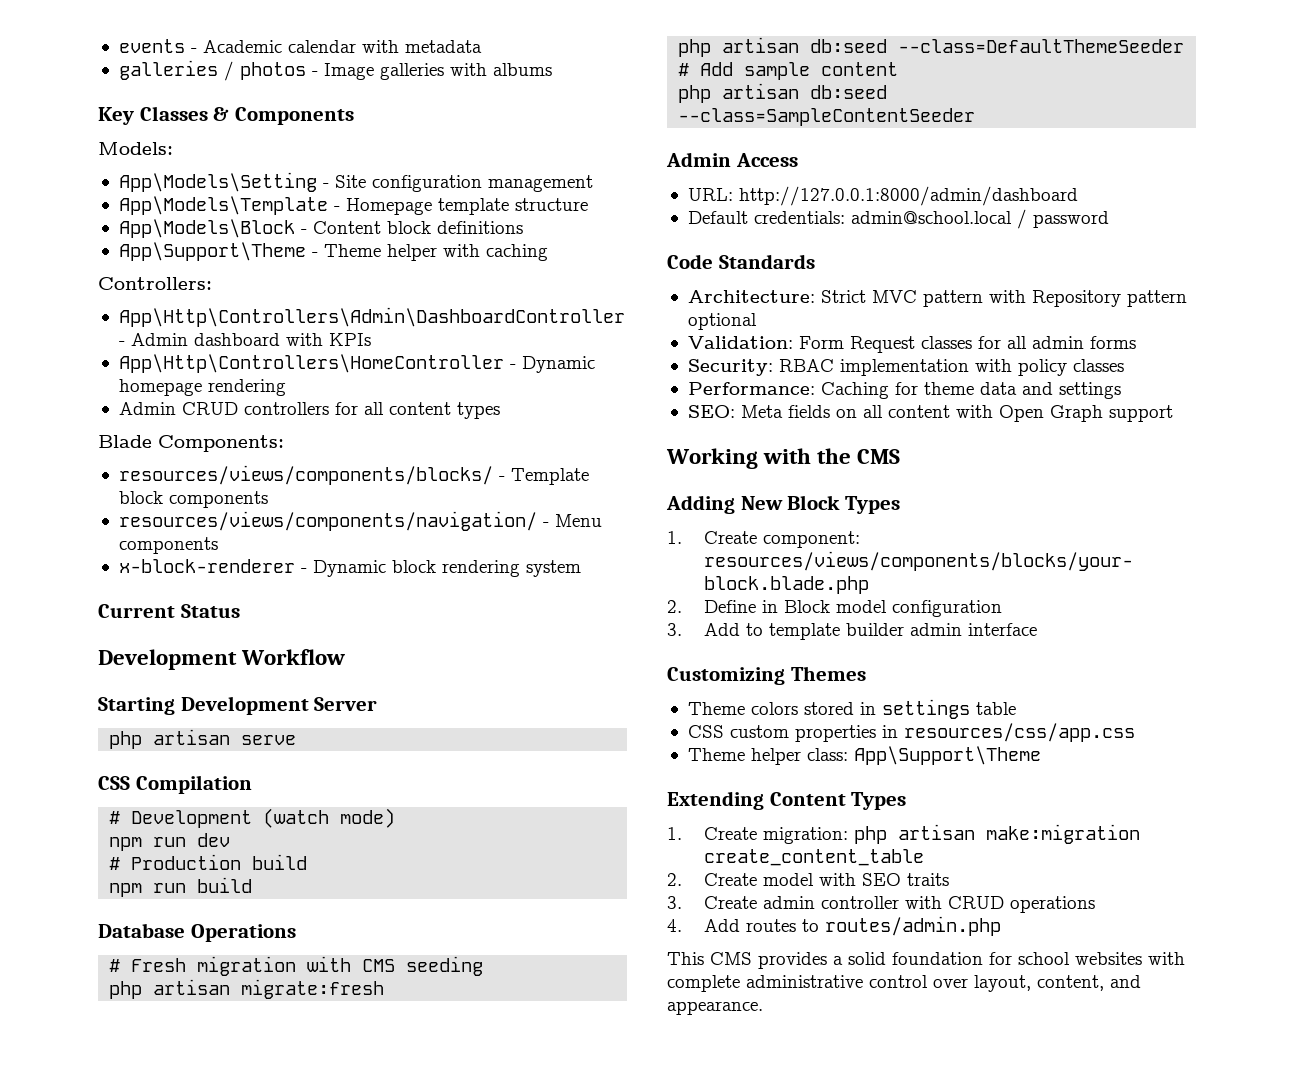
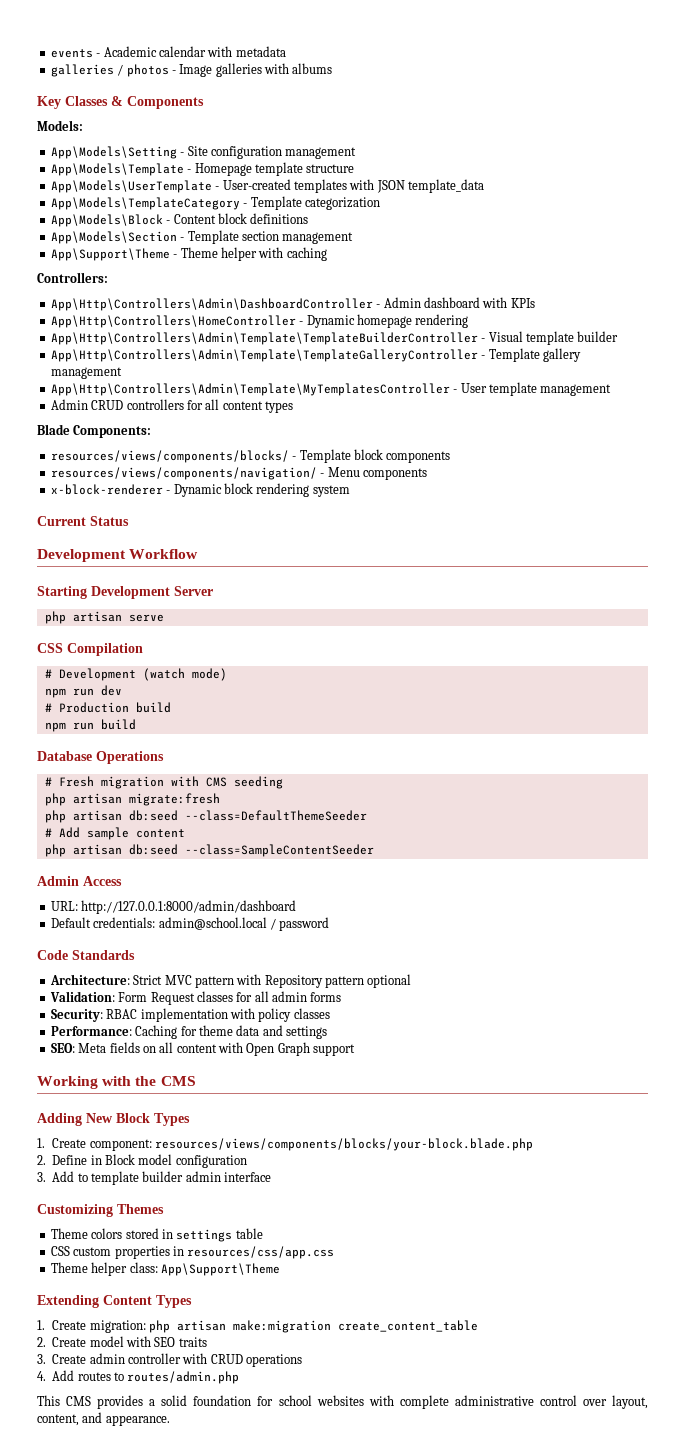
+ App\Models\UserTemplate - User-created templates with JSON template_data
+ App\Models\TemplateCategory - Template categorization
+ App\Models\Section - Template section management
+ App\Http\Controllers\Admin\Template\TemplateBuilderController - Visual template builder
+ App\Http\Controllers\Admin\Template\TemplateGalleryController - Template gallery management
+ App\Http\Controllers\Admin\Template\MyTemplatesController - User template management

